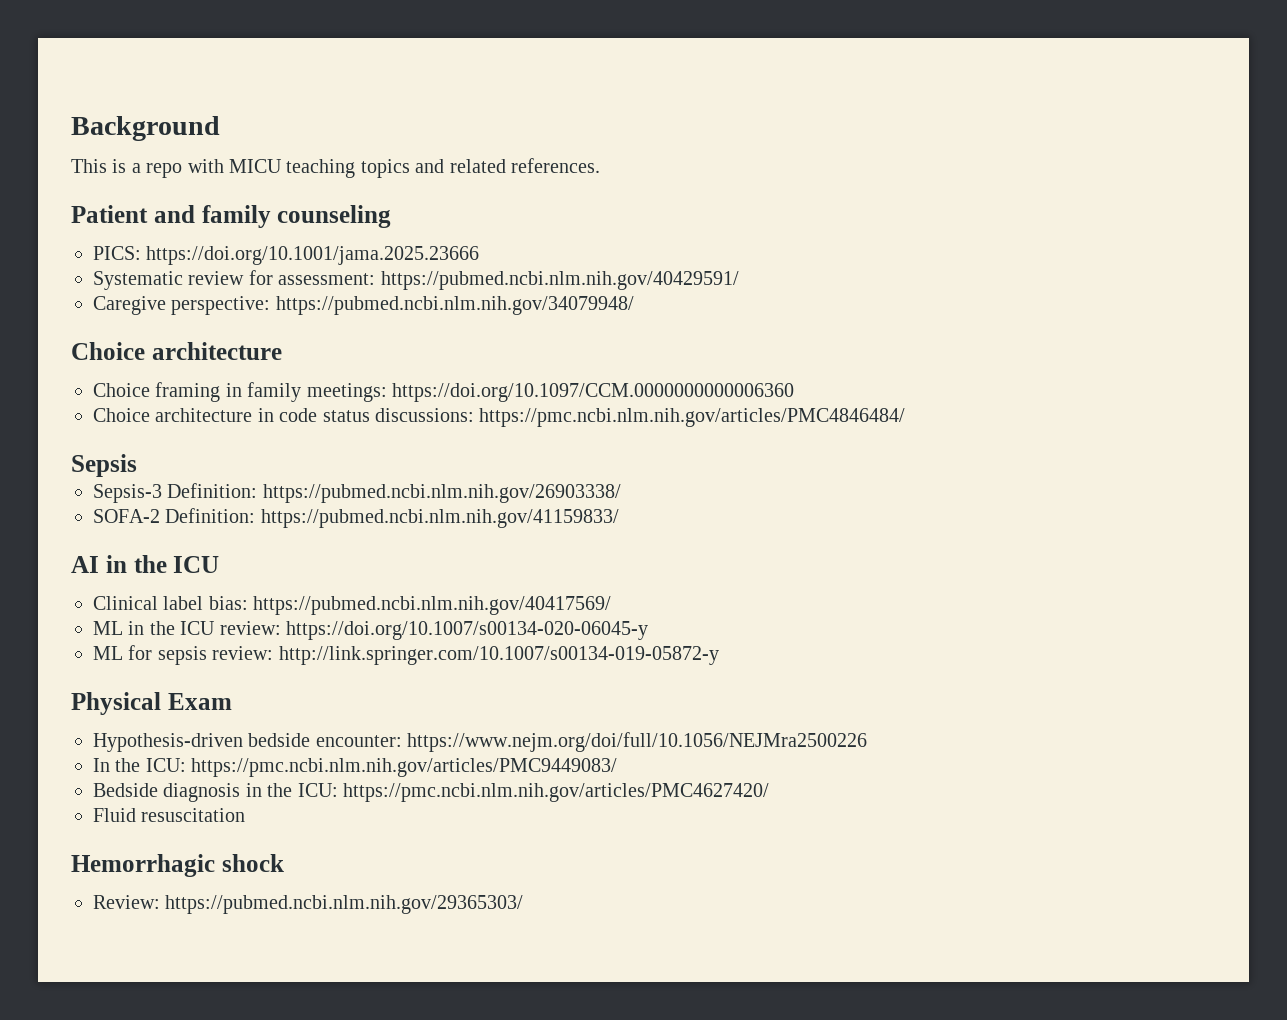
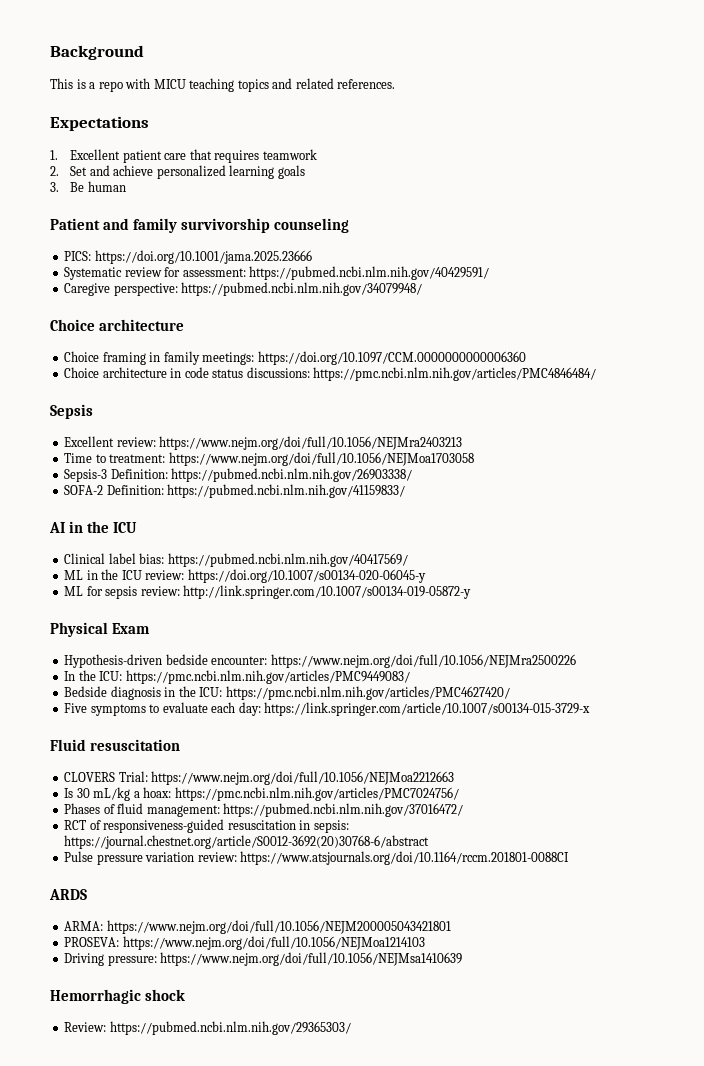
+ Expectations
+ 1. Excellent patient care that requires teamwork
+ 2. Set and achieve personalized learning goals
+ 3. Be human
- Patient and family counseling
+ Patient and family survivorship counseling
+ Excellent review: https://www.nejm.org/doi/full/10.1056/NEJMra2403213
+ Time to treatment: https://www.nejm.org/doi/full/10.1056/NEJMoa1703058
+ Five symptoms to evaluate each day: https://link.springer.com/article/10.1007/s00134-015-3729-x
  Fluid resuscitation
+ CLOVERS Trial: https://www.nejm.org/doi/full/10.1056/NEJMoa2212663
+ Is 30 mL/kg a hoax: https://pmc.ncbi.nlm.nih.gov/articles/PMC7024756/
+ Phases of fluid management: https://pubmed.ncbi.nlm.nih.gov/37016472/
+ RCT of responsiveness-guided resuscitation in sepsis: https://journal.chestnet.org/article/S0012-3692(20)30768-6/abstract
+ Pulse pressure variation review: https://www.atsjournals.org/doi/10.1164/rccm.201801-0088CI
+ ARDS
+ ARMA: https://www.nejm.org/doi/full/10.1056/NEJM200005043421801
+ PROSEVA: https://www.nejm.org/doi/full/10.1056/NEJMoa1214103
+ Driving pressure: https://www.nejm.org/doi/full/10.1056/NEJMsa1410639

